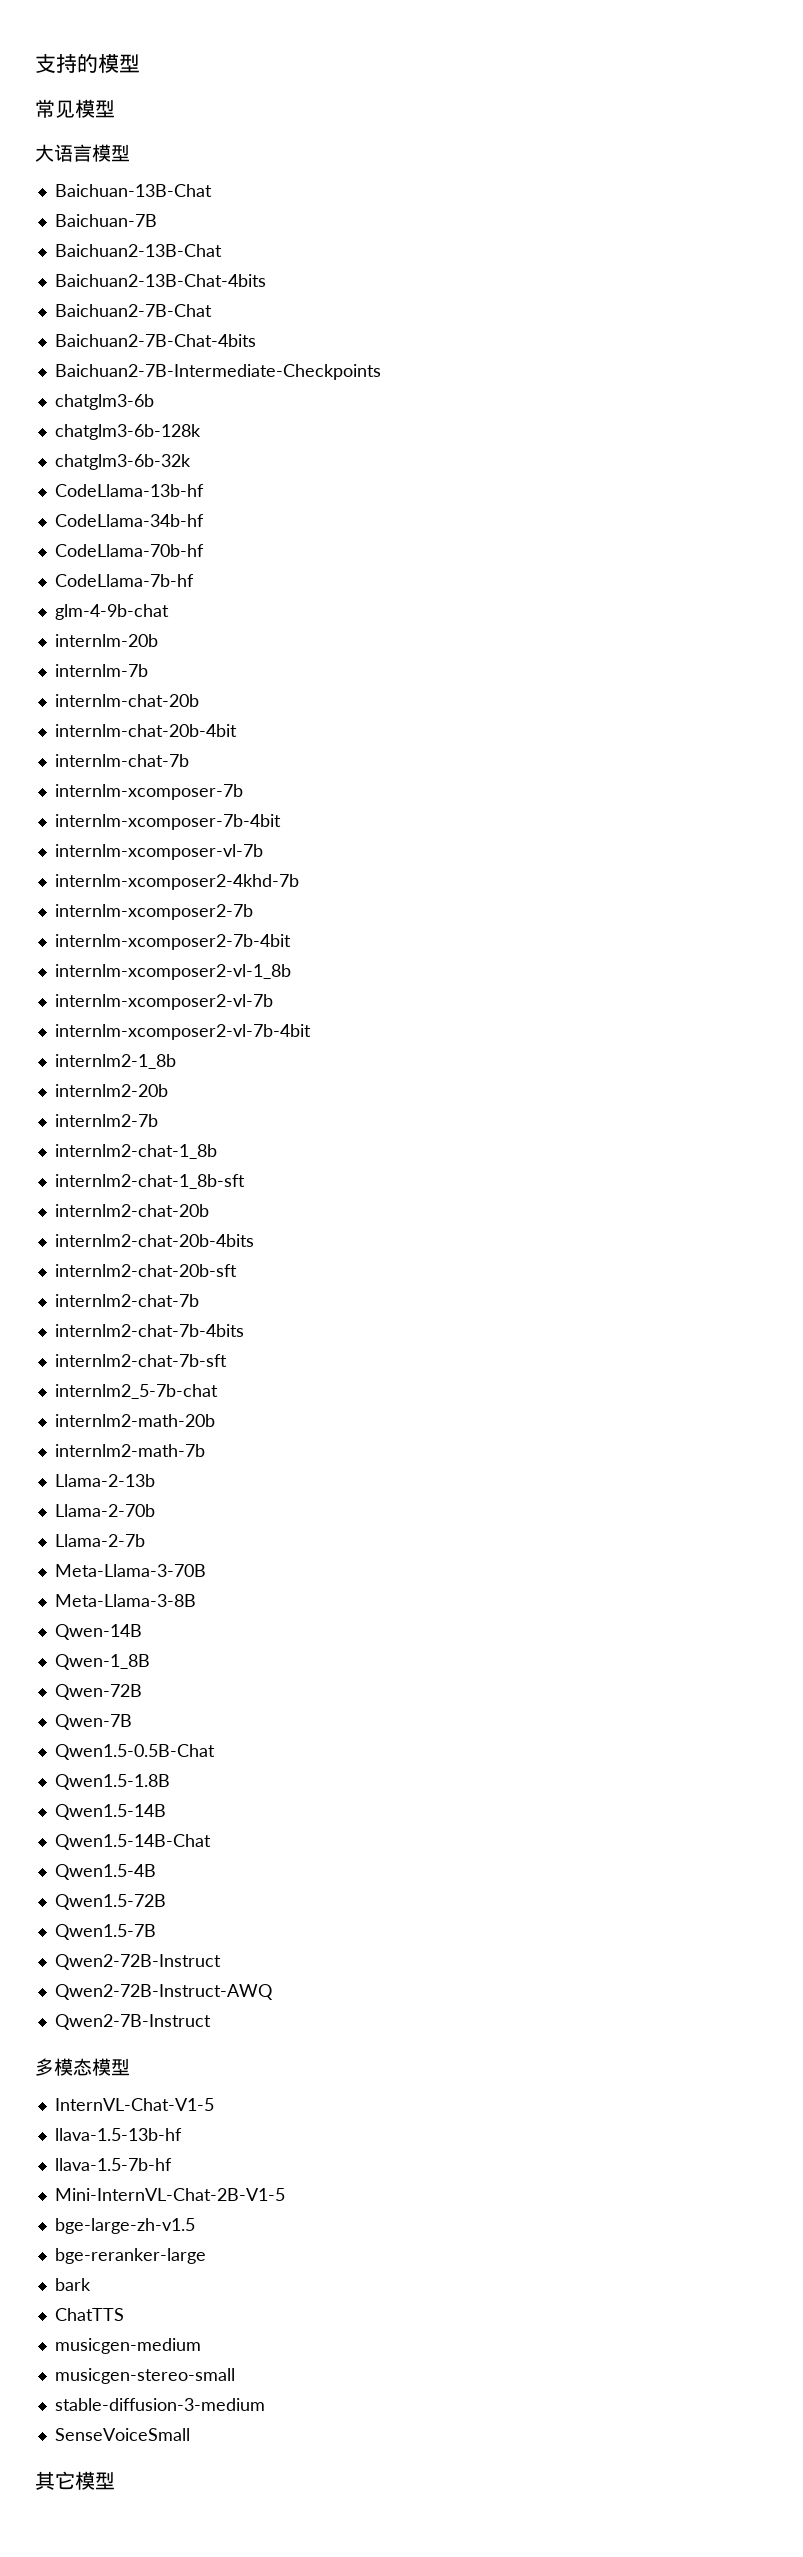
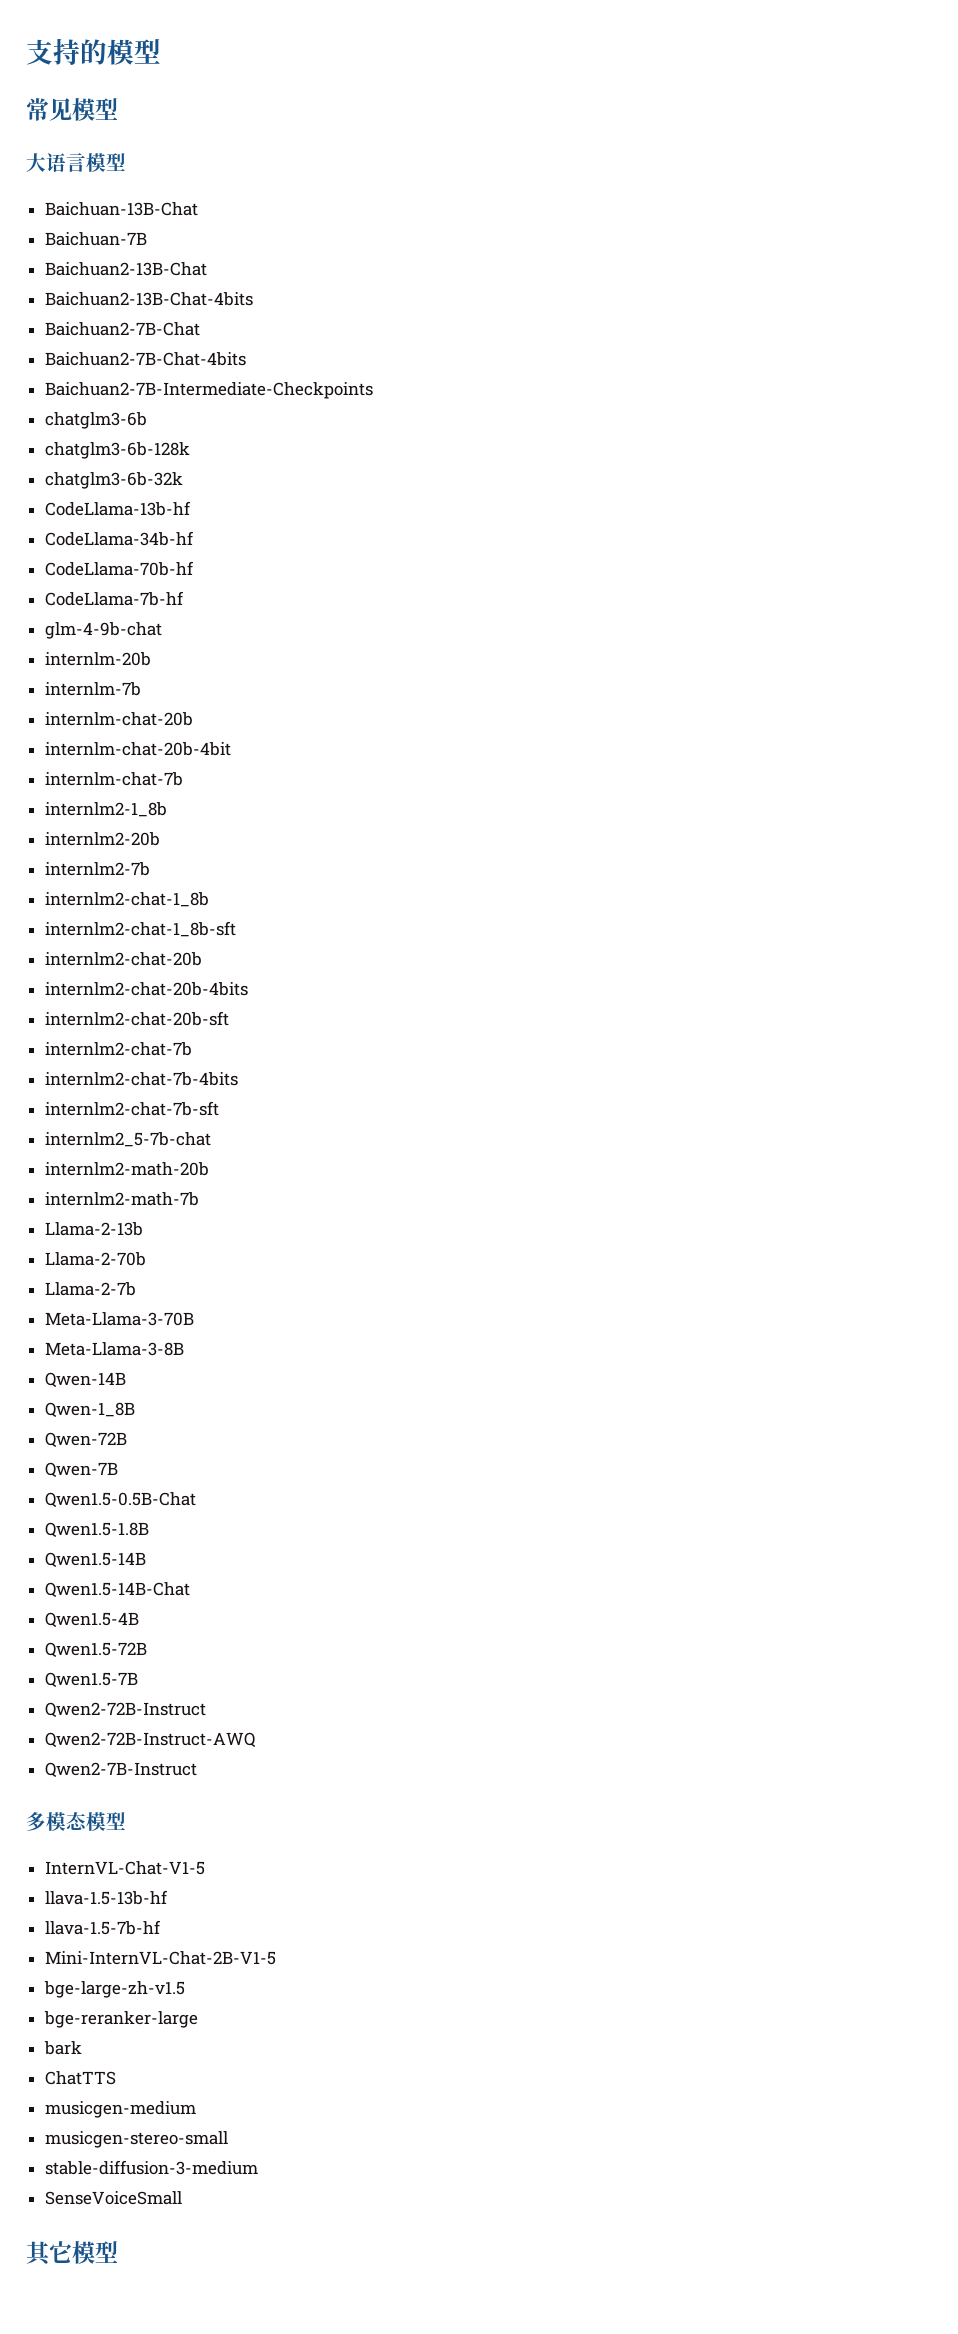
- internlm-xcomposer-7b
- internlm-xcomposer-7b-4bit
- internlm-xcomposer-vl-7b
- internlm-xcomposer2-4khd-7b
- internlm-xcomposer2-7b
- internlm-xcomposer2-7b-4bit
- internlm-xcomposer2-vl-1_8b
- internlm-xcomposer2-vl-7b
- internlm-xcomposer2-vl-7b-4bit

